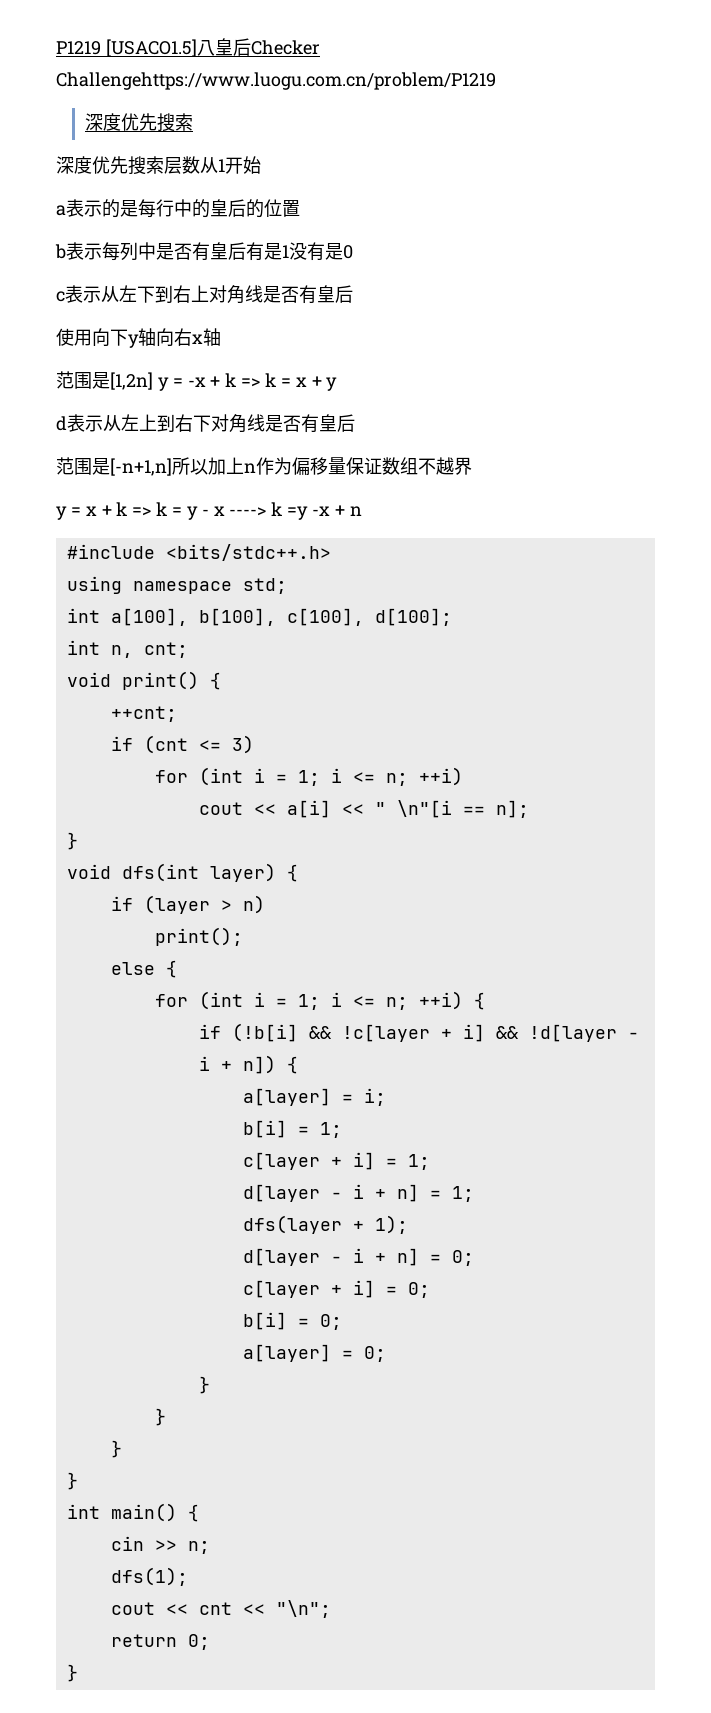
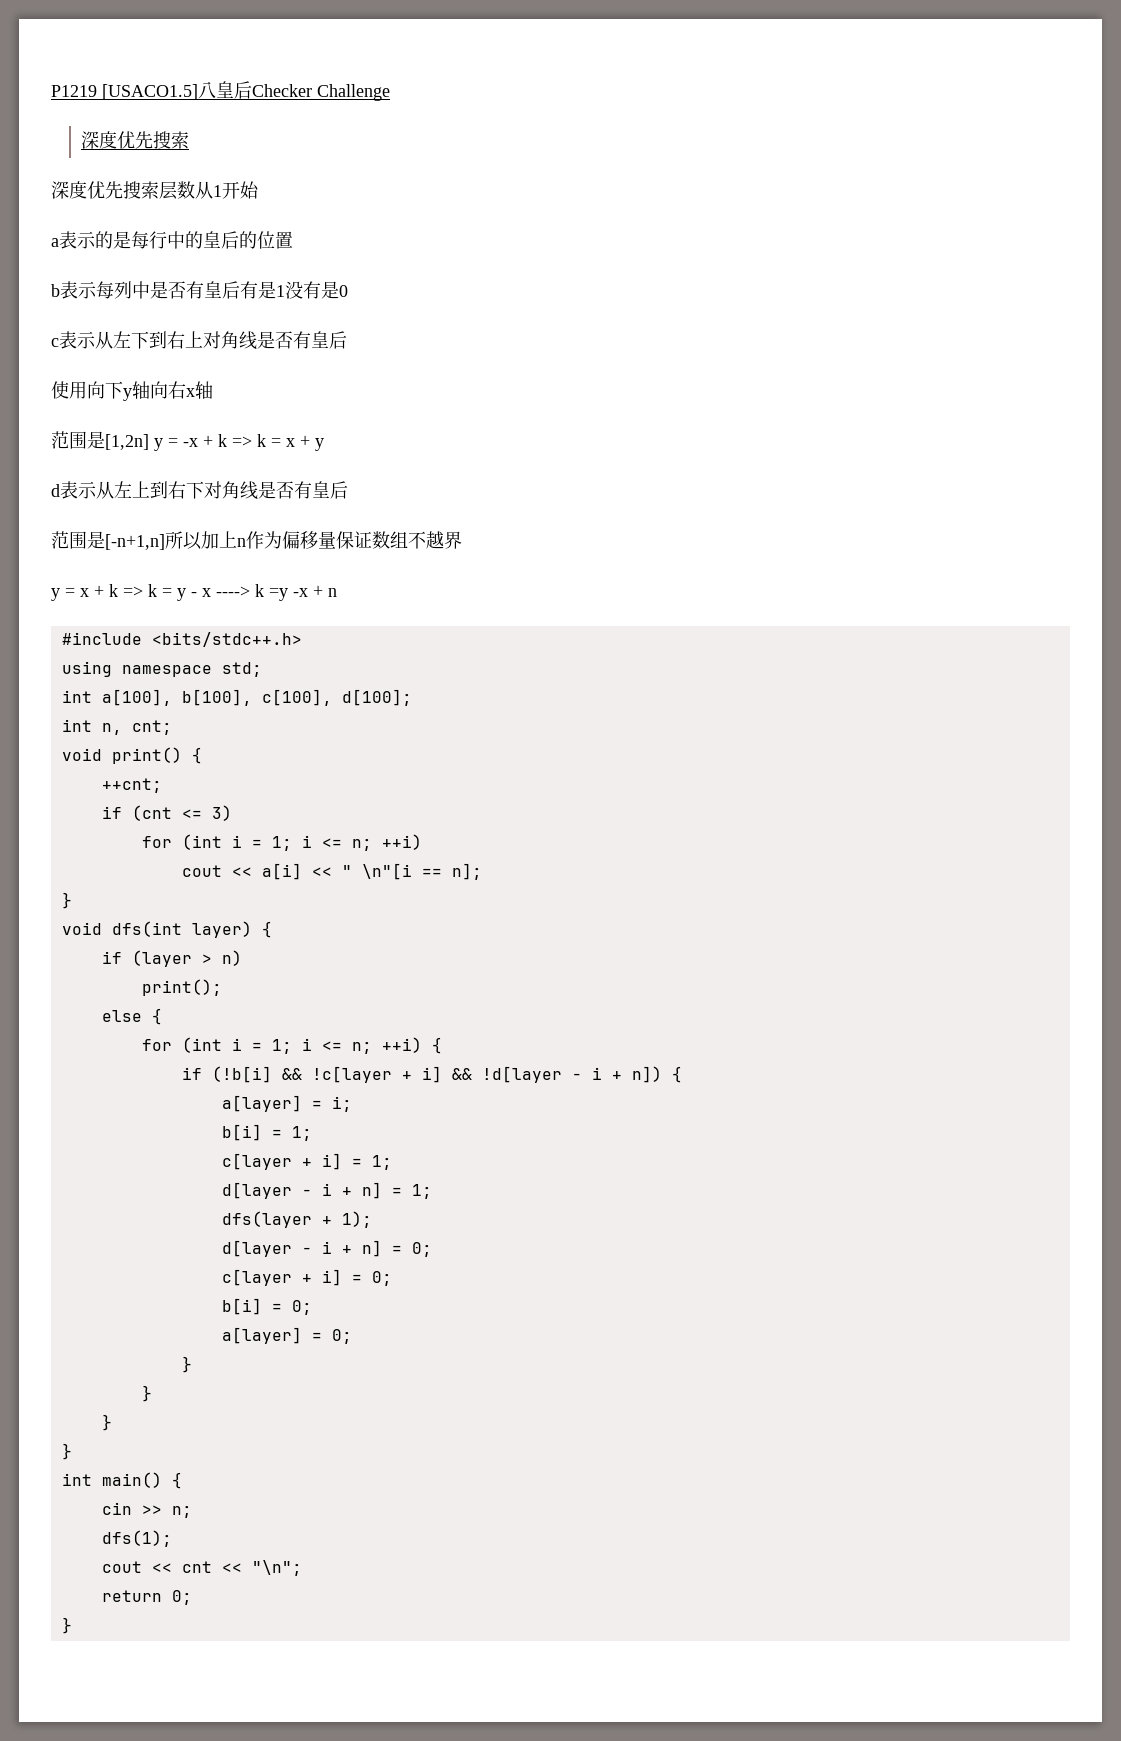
- P1219 [USACO1.5]八皇后Checker Challengehttps://www.luogu.com.cn/problem/P1219
+ P1219 [USACO1.5]八皇后Checker Challenge

